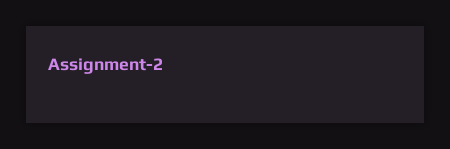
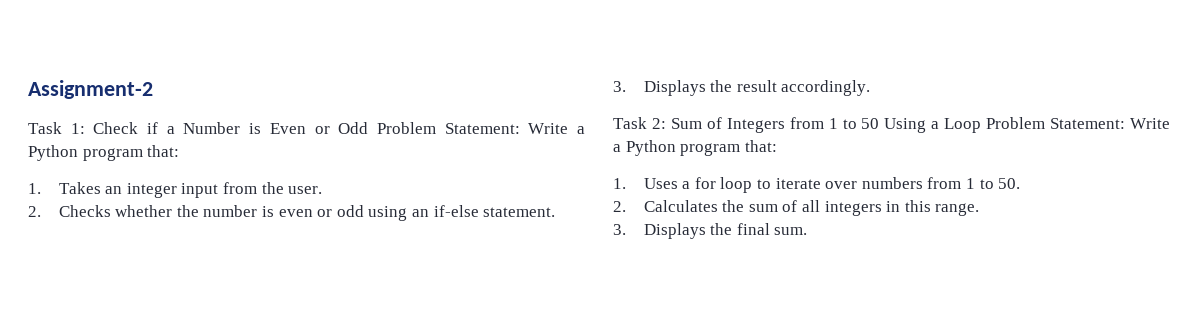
+ Task 1: Check if a Number is Even or Odd Problem Statement: Write a Python program that:
+ 1. Takes an integer input from the user.
+ 2. Checks whether the number is even or odd using an if-else statement.
+ 3. Displays the result accordingly.
+ Task 2: Sum of Integers from 1 to 50 Using a Loop Problem Statement: Write a Python program that:
+ 1. Uses a for loop to iterate over numbers from 1 to 50.
+ 2. Calculates the sum of all integers in this range.
+ 3. Displays the final sum.

